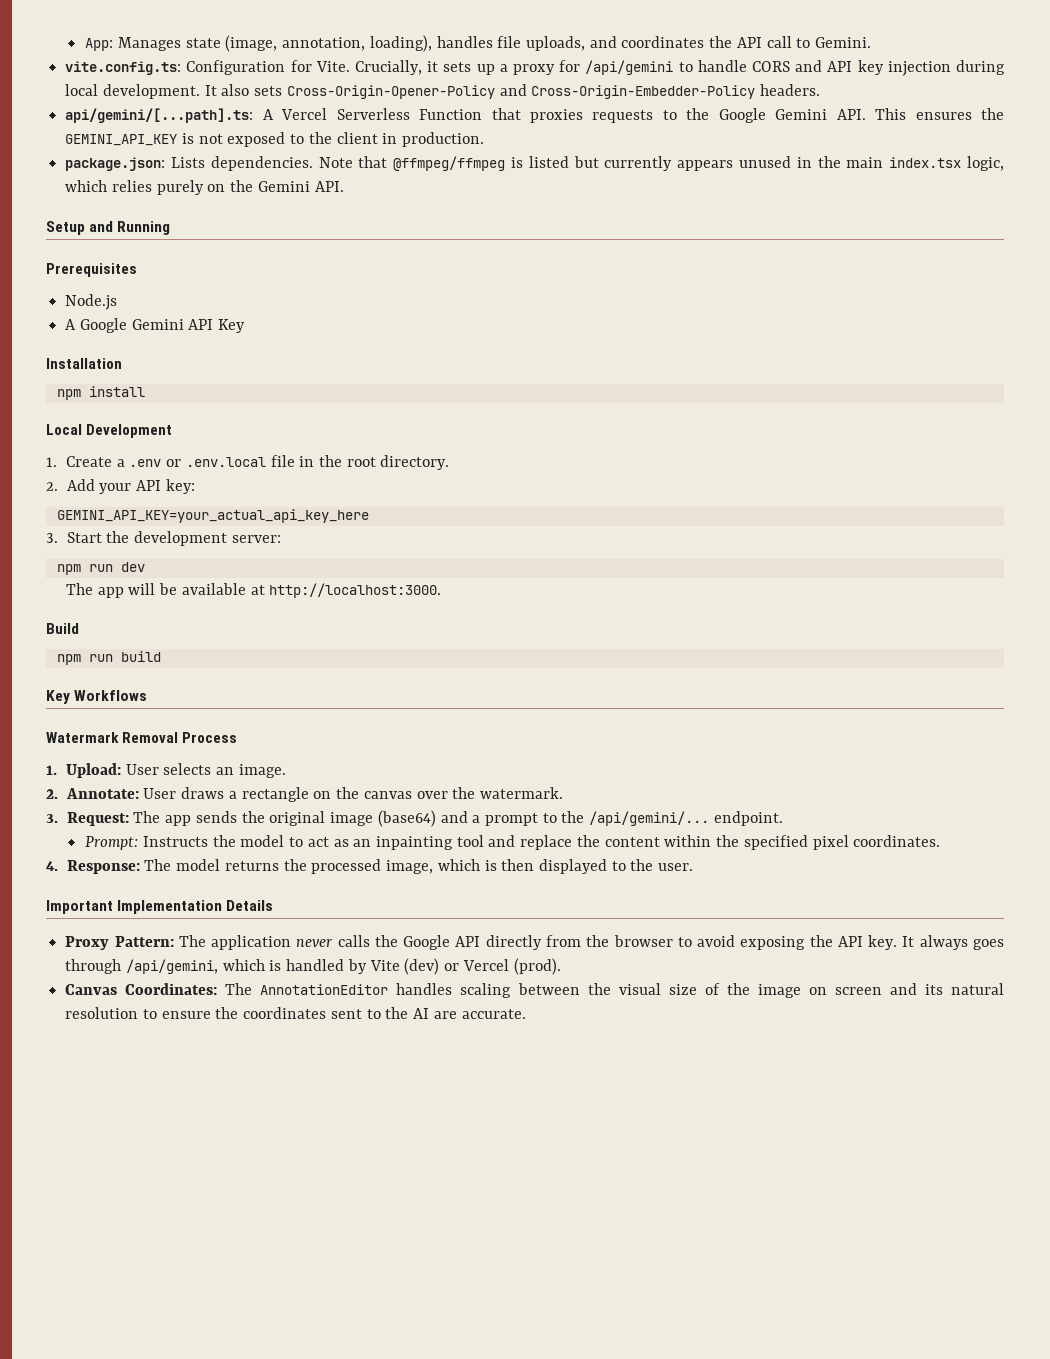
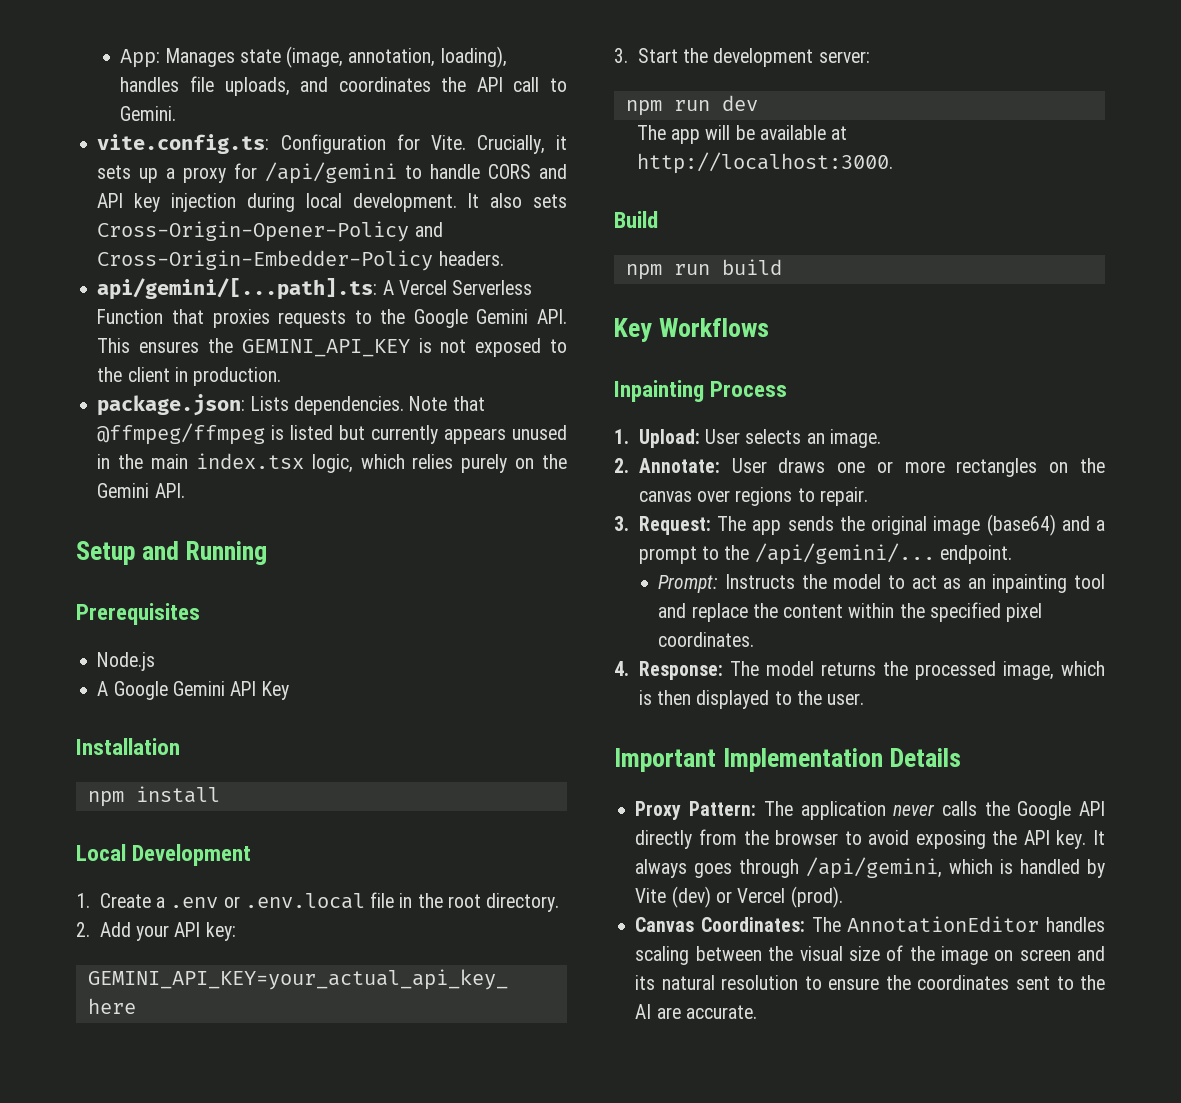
- Watermark Removal Process
+ Inpainting Process
- 2. Annotate: User draws a rectangle on the canvas over the watermark.
+ 2. Annotate: User draws one or more rectangles on the canvas over regions to repair.

